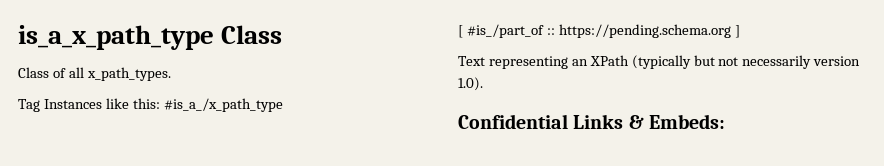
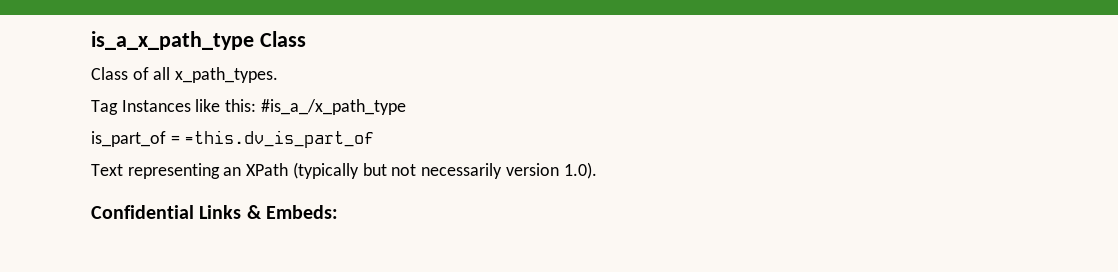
- [ #is_/part_of :: https://pending.schema.org ]
+ is_part_of = =this.dv_is_part_of

